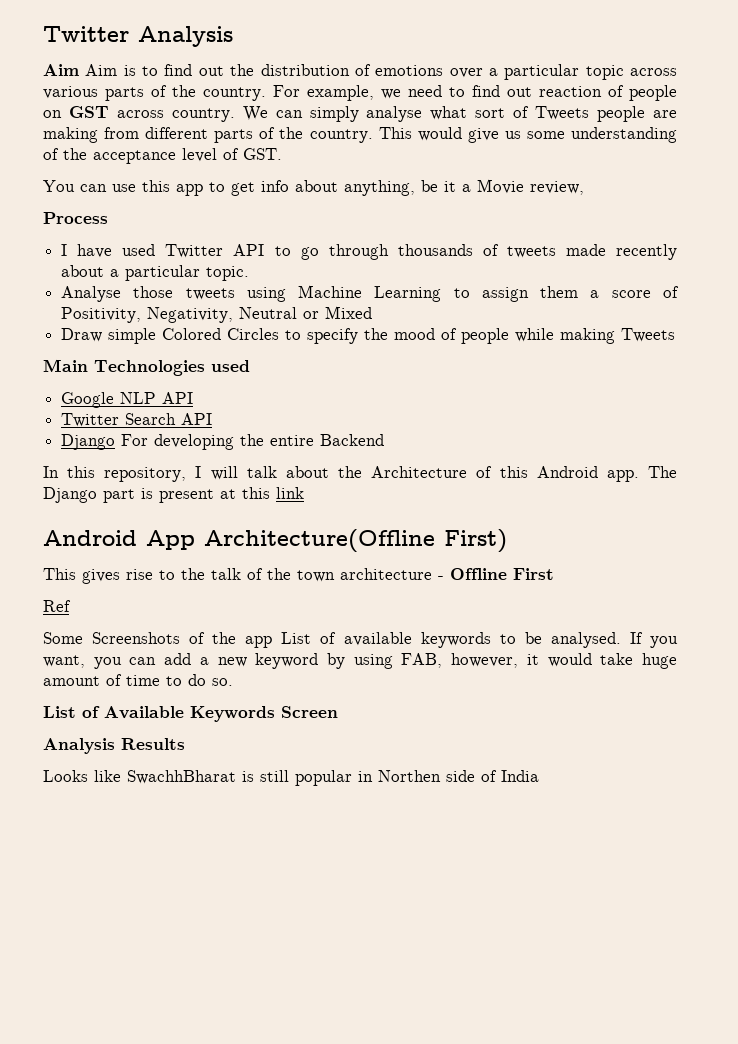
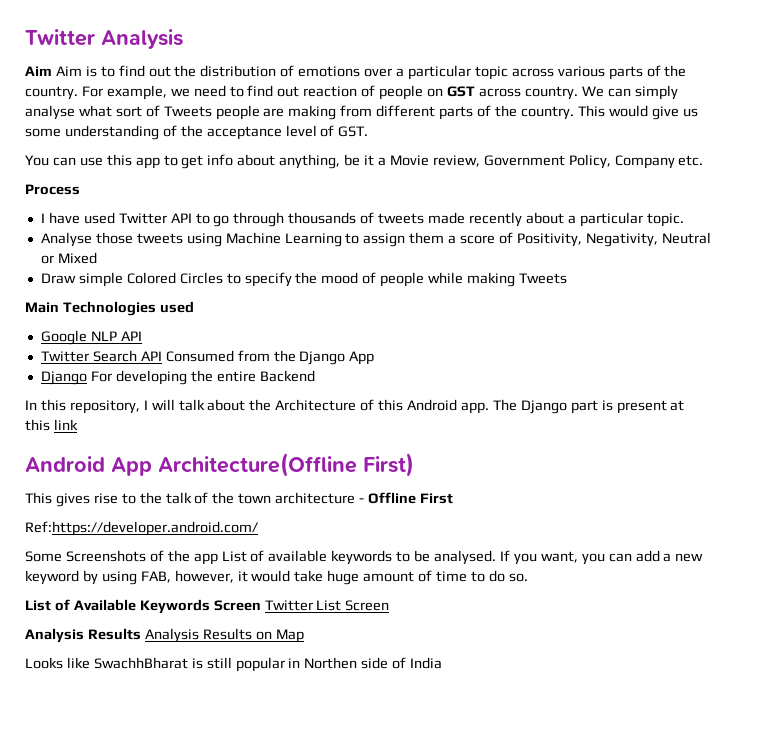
- You can use this app to get info about anything, be it a Movie review,
+ You can use this app to get info about anything, be it a Movie review, Government Policy, Company etc.
- Twitter Search API
+ Twitter Search API Consumed from the Django App
- Ref
+ Ref:https://developer.android.com/
- List of Available Keywords Screen
- Analysis Results
+ List of Available Keywords Screen Twitter List Screen
+ Analysis Results Analysis Results on Map

